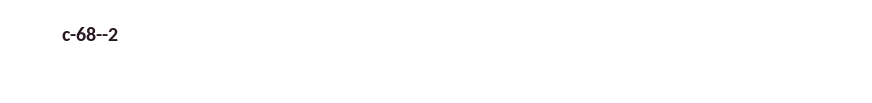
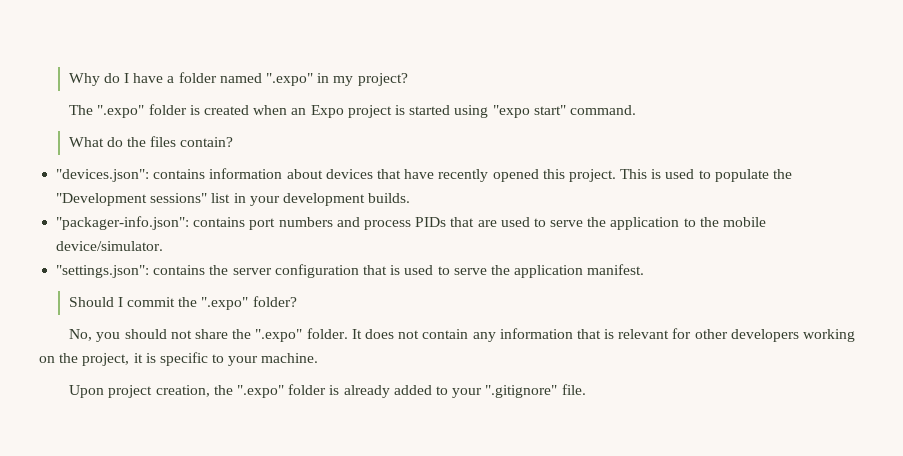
- c-68--2
+ Why do I have a folder named ".expo" in my project?
+ The ".expo" folder is created when an Expo project is started using "expo start" command.
+ What do the files contain?
+ "devices.json": contains information about devices that have recently opened this project. This is used to populate the "Development sessions" list in your development builds.
+ "packager-info.json": contains port numbers and process PIDs that are used to serve the application to the mobile device/simulator.
+ "settings.json": contains the server configuration that is used to serve the application manifest.
+ Should I commit the ".expo" folder?
+ No, you should not share the ".expo" folder. It does not contain any information that is relevant for other developers working on the project, it is specific to your machine.
+ Upon project creation, the ".expo" folder is already added to your ".gitignore" file.

